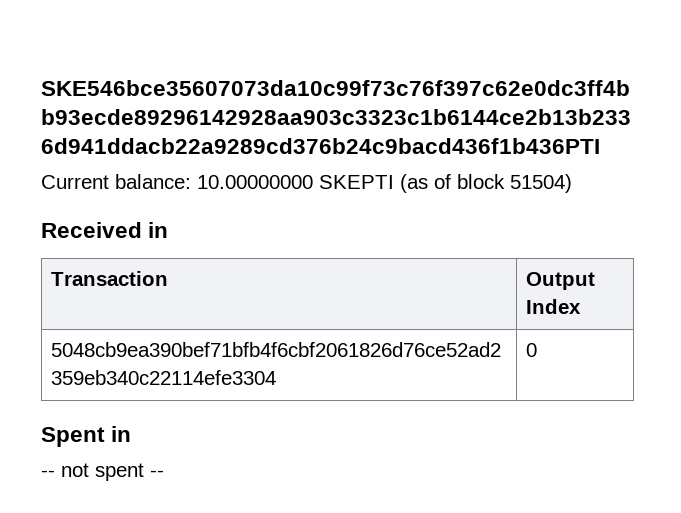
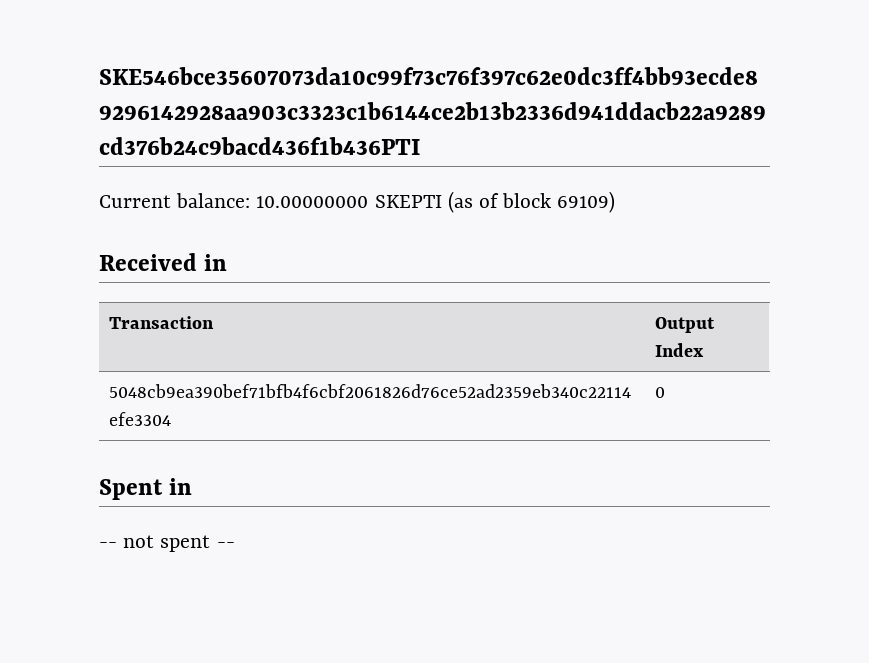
- Current balance: 10.00000000 SKEPTI (as of block 51504)
+ Current balance: 10.00000000 SKEPTI (as of block 69109)

